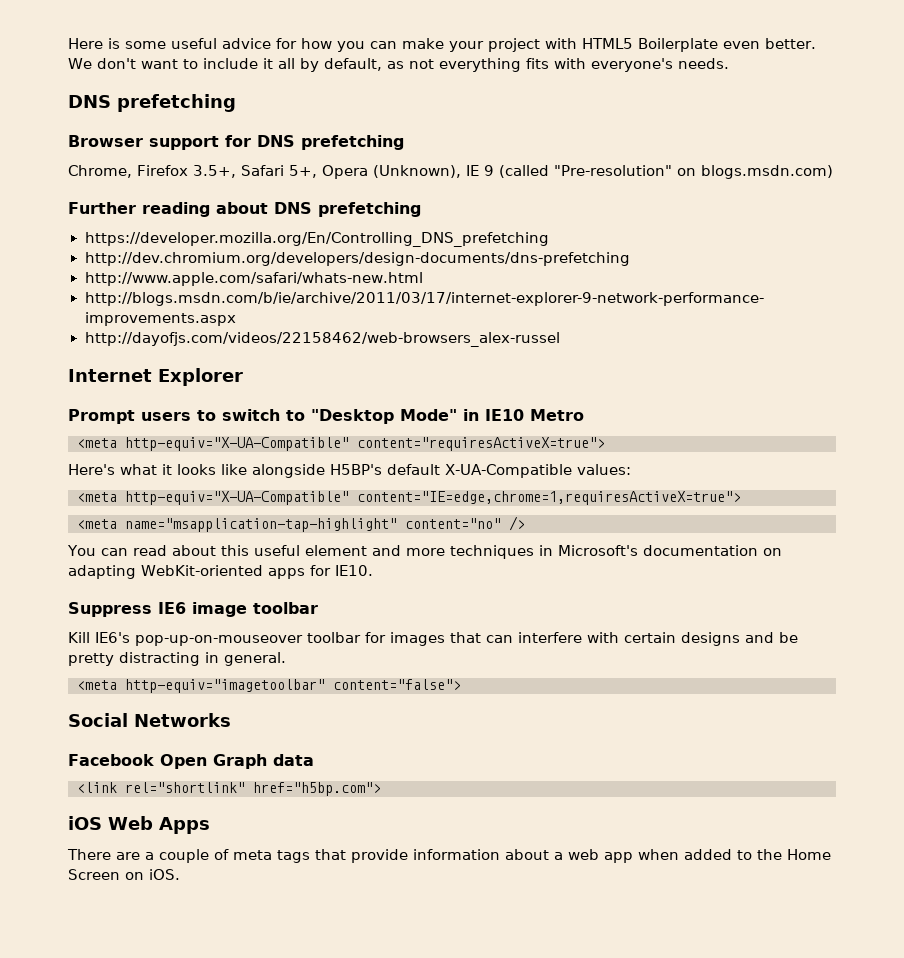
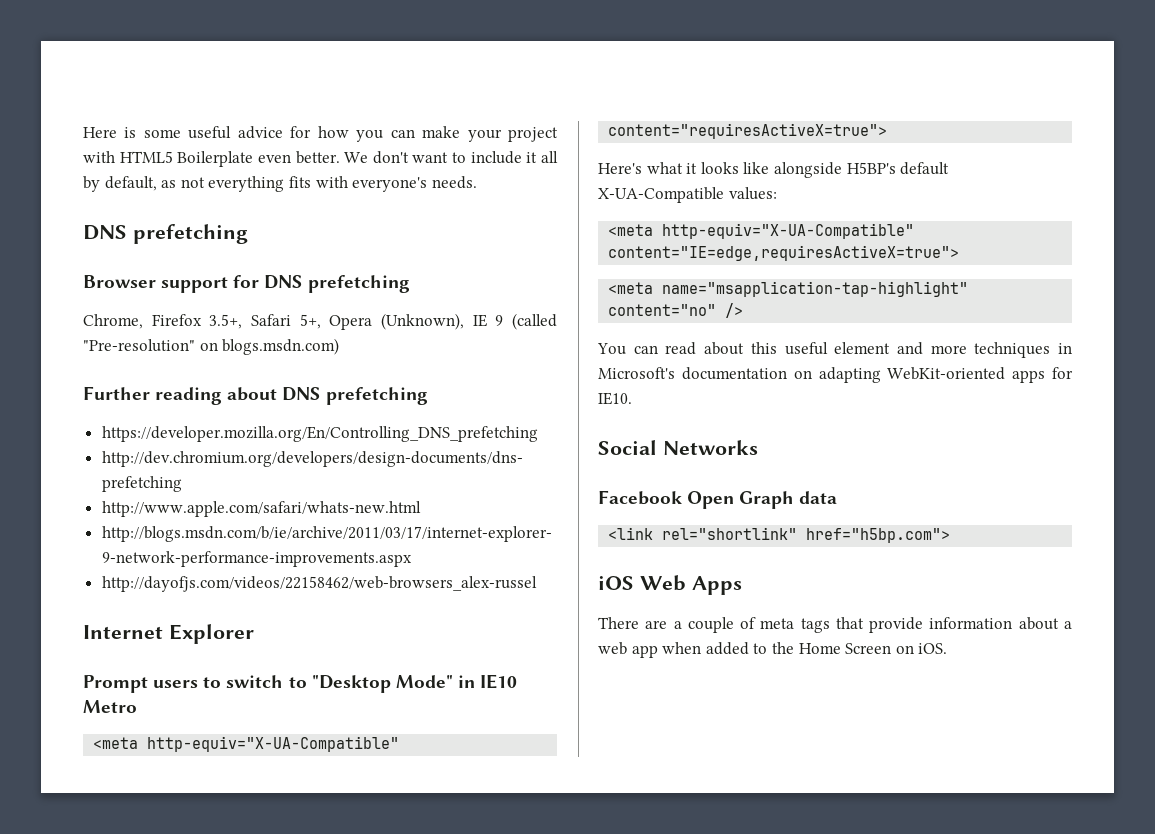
- <meta http-equiv="X-UA-Compatible" content="IE=edge,chrome=1,requiresActiveX=true">
+ <meta http-equiv="X-UA-Compatible" content="IE=edge,requiresActiveX=true">
- Suppress IE6 image toolbar
- Kill IE6's pop-up-on-mouseover toolbar for images that can interfere with certain designs and be pretty distracting in general.
- <meta http-equiv="imagetoolbar" content="false">

